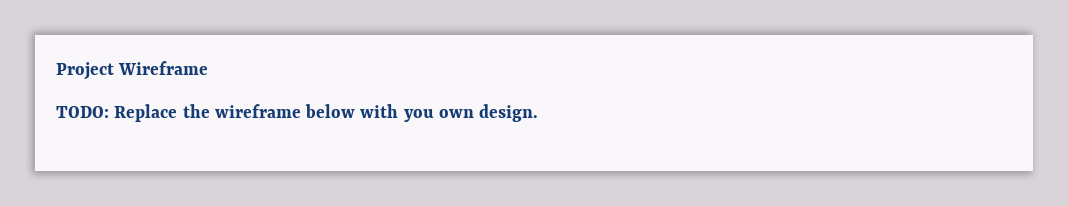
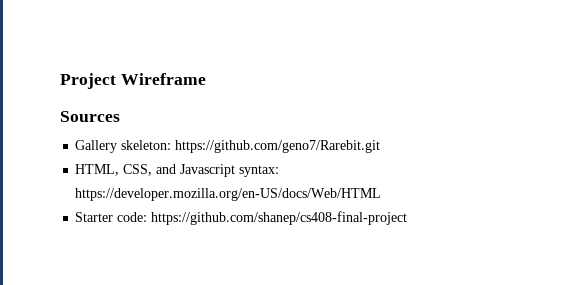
- TODO: Replace the wireframe below with you own design.
+ Sources
+ Gallery skeleton: https://github.com/geno7/Rarebit.git
+ HTML, CSS, and Javascript syntax: https://developer.mozilla.org/en-US/docs/Web/HTML
+ Starter code: https://github.com/shanep/cs408-final-project

